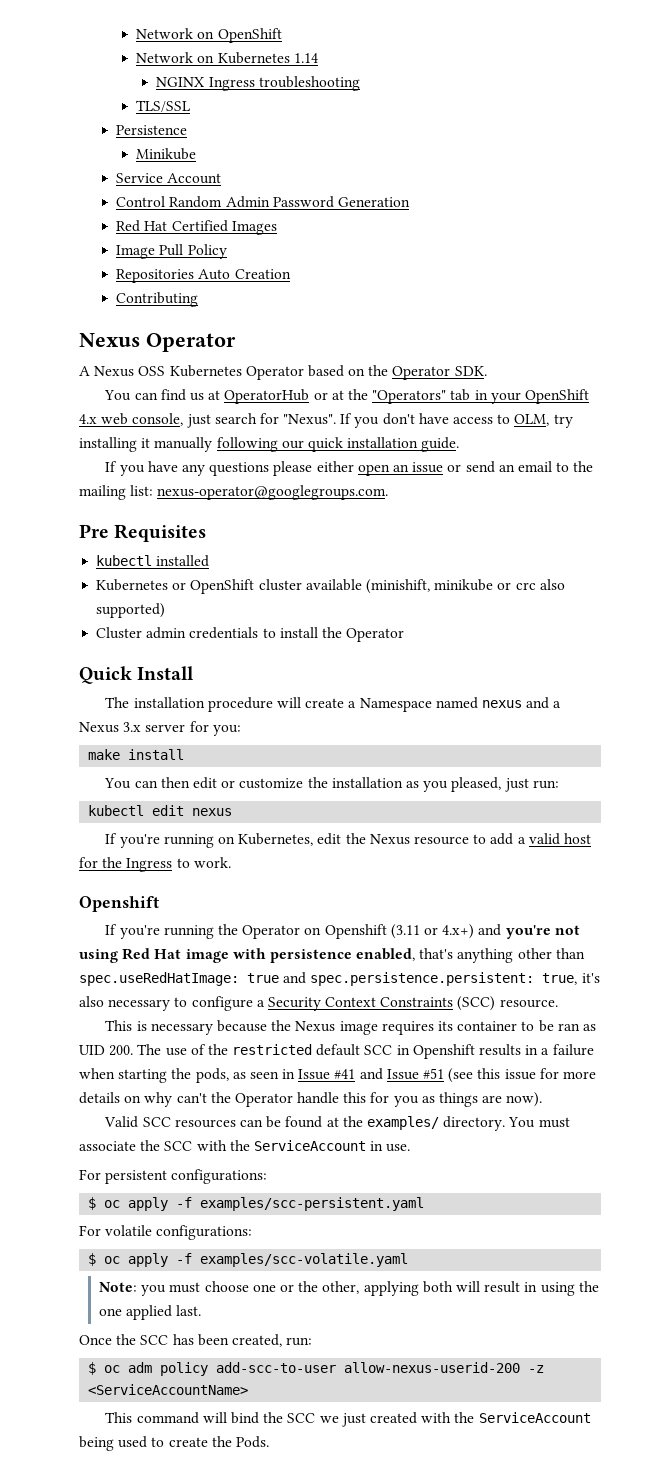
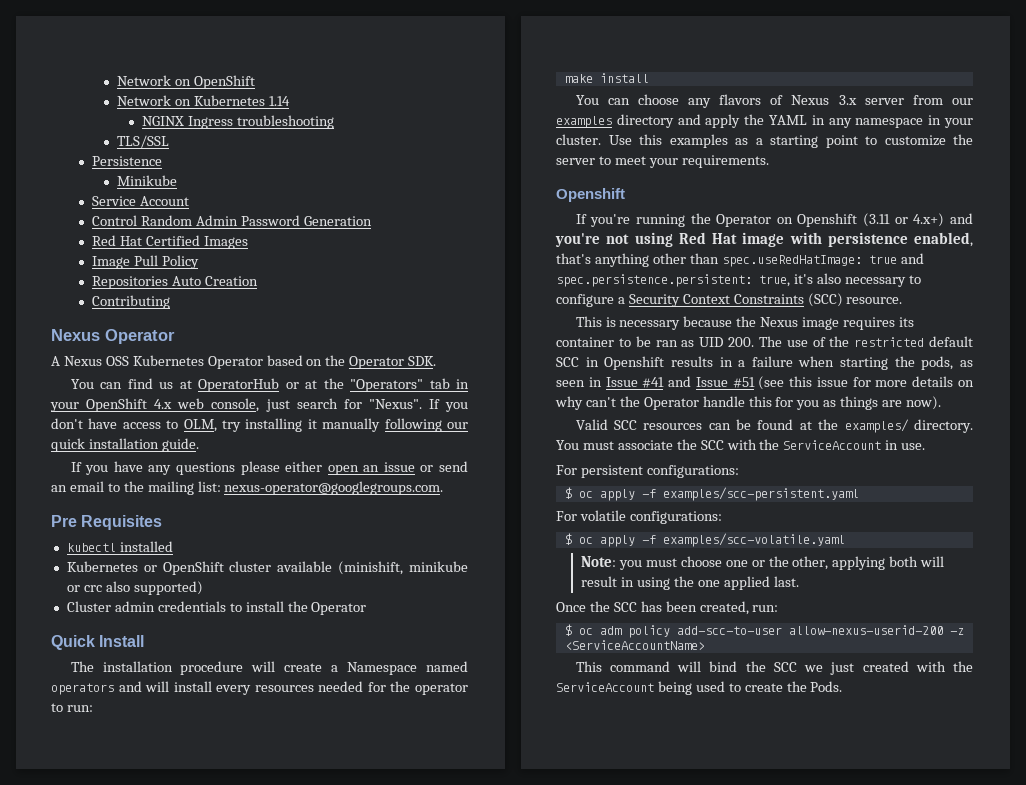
- The installation procedure will create a Namespace named nexus and a Nexus 3.x server for you:
+ The installation procedure will create a Namespace named operators and will install every resources needed for the operator to run:
  make install
- You can then edit or customize the installation as you pleased, just run:
- kubectl edit nexus
- If you're running on Kubernetes, edit the Nexus resource to add a valid host for the Ingress to work.
+ You can choose any flavors of Nexus 3.x server from our examples directory and apply the YAML in any namespace in your cluster. Use this examples as a starting point to customize the server to meet your requirements.

